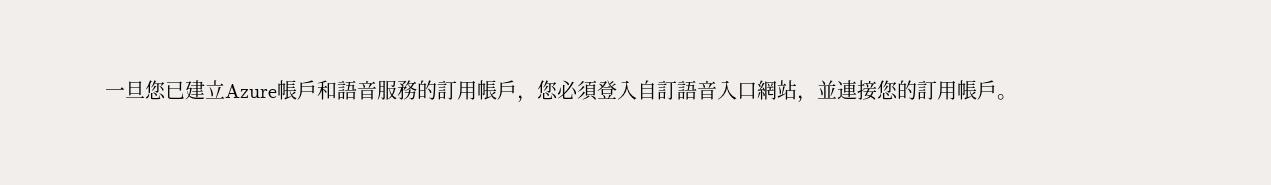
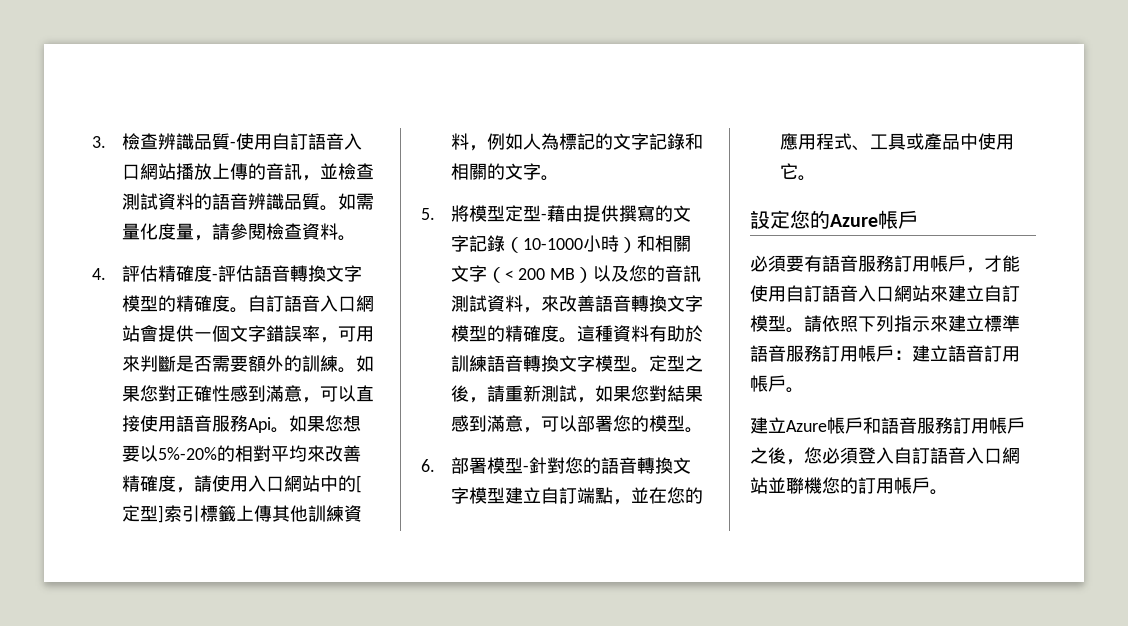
- 一旦您已建立Azure帳戶和語音服務的訂用帳戶，您必須登入自訂語音入口網站，並連接您的訂用帳戶。
+ 3.檢查辨識品質-使用自訂語音入口網站播放上傳的音訊，並檢查測試資料的語音辨識品質。如需量化度量，請參閱檢查資料。
+ 4.評估精確度-評估語音轉換文字模型的精確度。自訂語音入口網站會提供一個文字錯誤率，可用來判斷是否需要額外的訓練。如果您對正確性感到滿意，可以直接使用語音服務Api。如果您想要以5%-20%的相對平均來改善精確度，請使用入口網站中的[定型]索引標籤上傳其他訓練資料，例如人為標記的文字記錄和相關的文字。
+ 5.將模型定型-藉由提供撰寫的文字記錄（10-1000小時）和相關文字（< 200 MB）以及您的音訊測試資料，來改善語音轉換文字模型的精確度。這種資料有助於訓練語音轉換文字模型。定型之後，請重新測試，如果您對結果感到滿意，可以部署您的模型。
+ 6.部署模型-針對您的語音轉換文字模型建立自訂端點，並在您的應用程式、工具或產品中使用它。
+ 設定您的Azure帳戶
+ 必須要有語音服務訂用帳戶，才能使用自訂語音入口網站來建立自訂模型。請依照下列指示來建立標準語音服務訂用帳戶：建立語音訂用帳戶。
+ 建立Azure帳戶和語音服務訂用帳戶之後，您必須登入自訂語音入口網站並聯機您的訂用帳戶。

